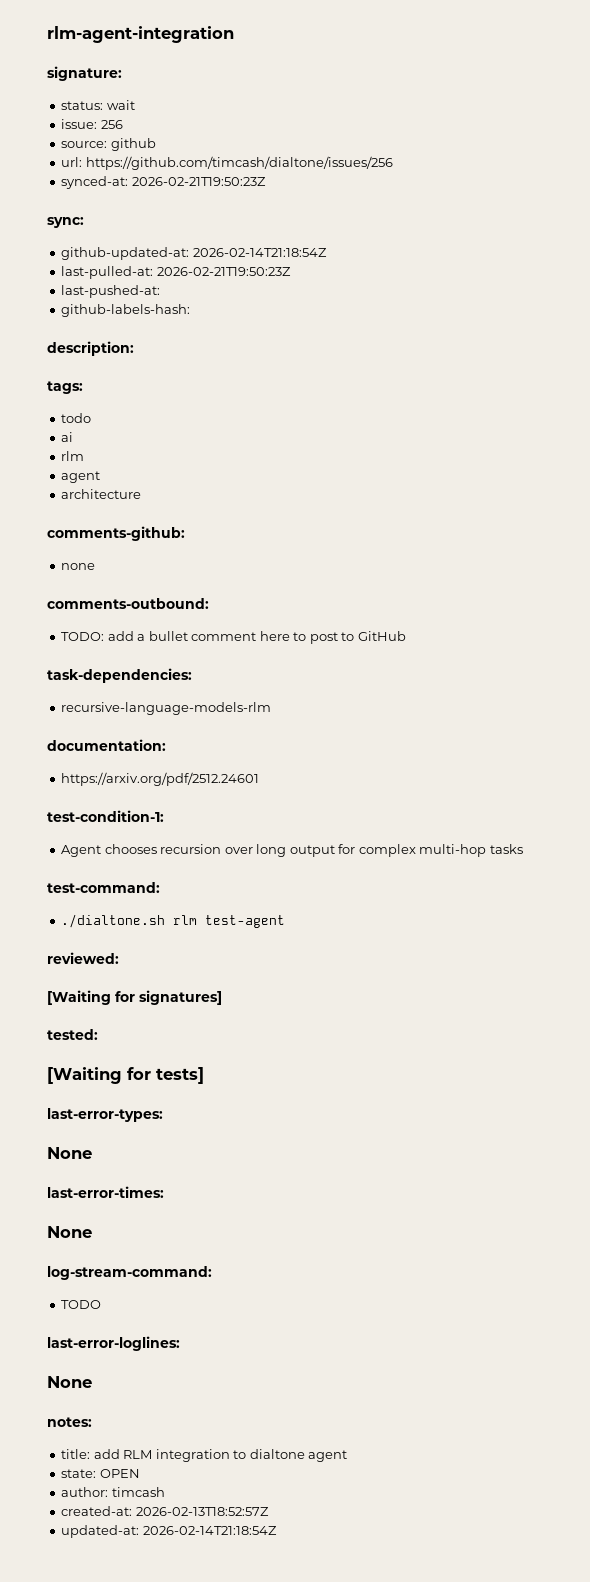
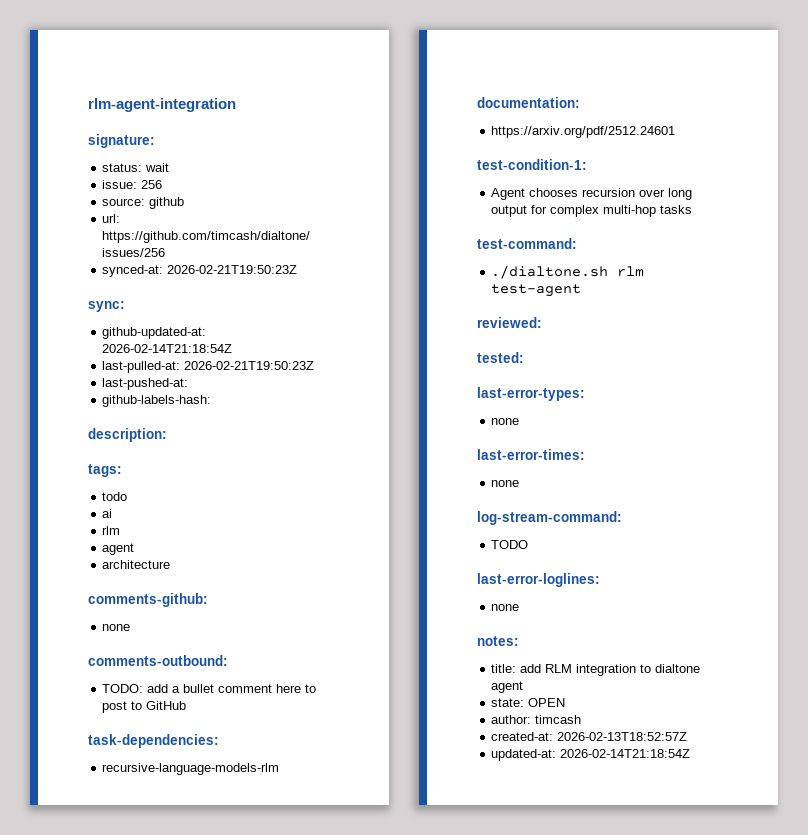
- [Waiting for signatures]
  tested:
- [Waiting for tests]
  last-error-types:
- None
+ none
  last-error-times:
- None
+ none
  last-error-loglines:
- None
+ none

